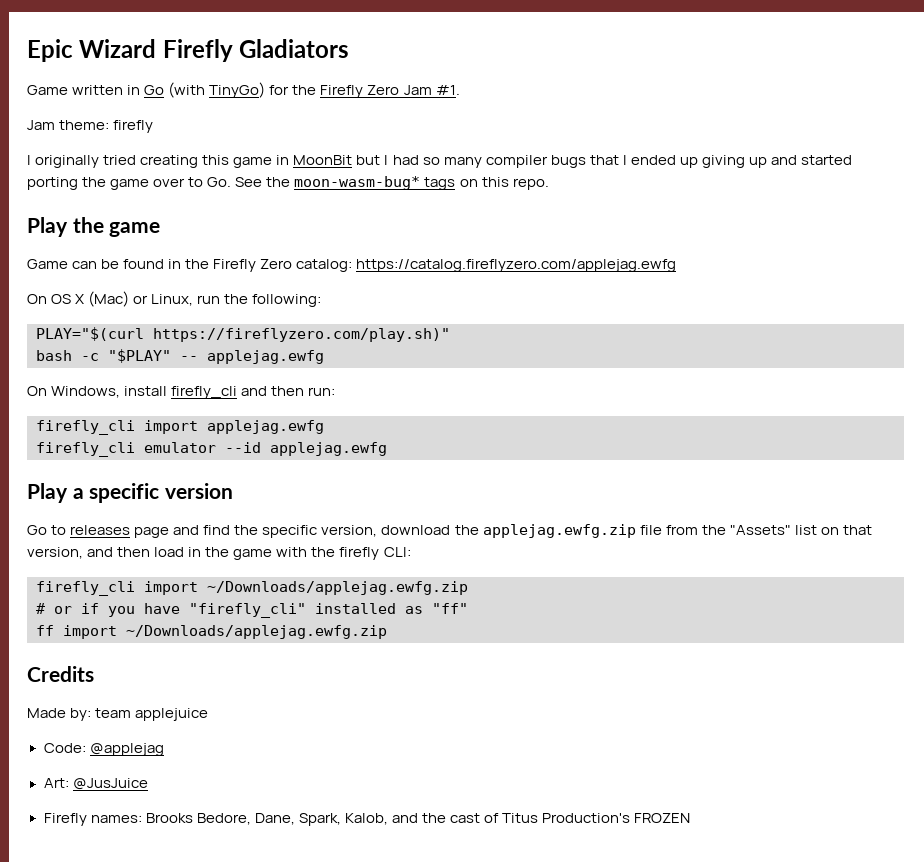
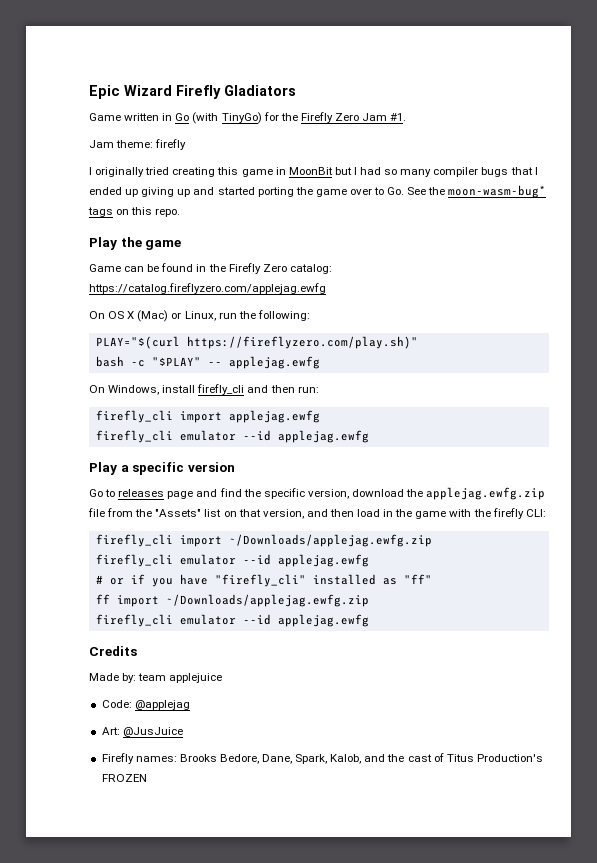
  firefly_cli import ~/Downloads/applejag.ewfg.zip
+ firefly_cli emulator --id applejag.ewfg
  ff import ~/Downloads/applejag.ewfg.zip
+ firefly_cli emulator --id applejag.ewfg

